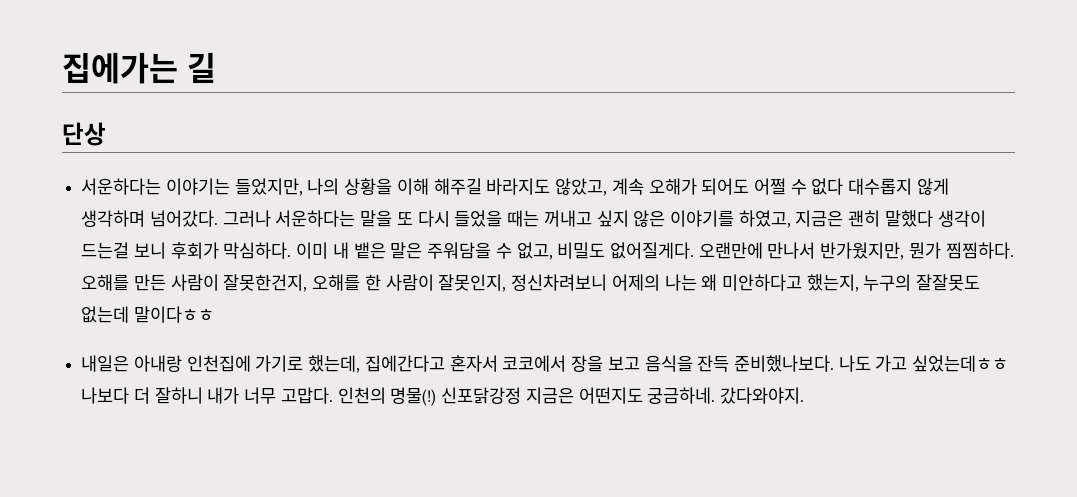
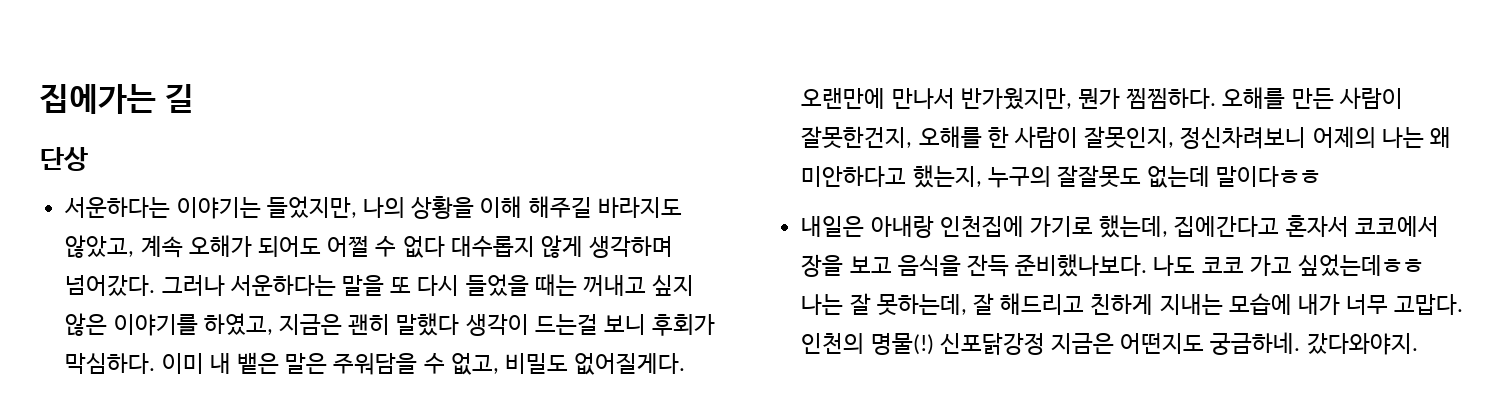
- 나도 가고 싶었는데ㅎㅎ 나보다 더 잘하니 내가 너무 고맙다.
+ 나도 코코 가고 싶었는데ㅎㅎ 나는 잘 못하는데, 잘 해드리고 친하게 지내는 모습에 내가 너무 고맙다.

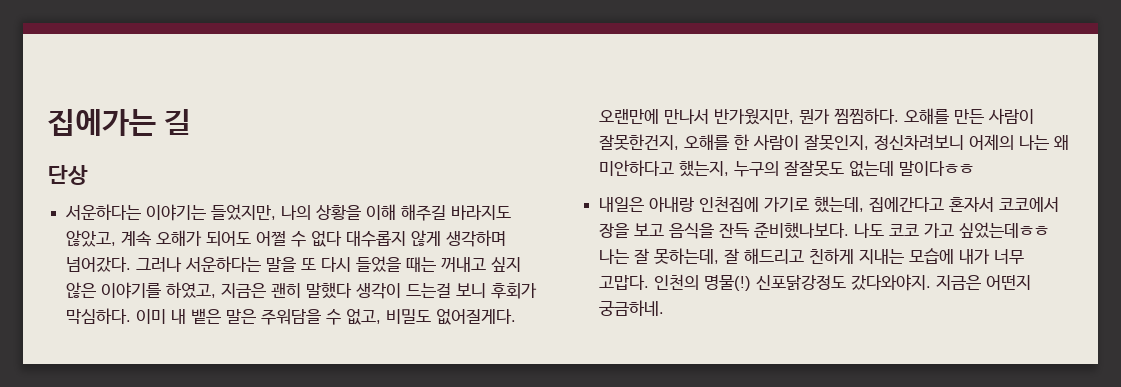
- 신포닭강정 지금은 어떤지도 궁금하네. 갔다와야지.
+ 신포닭강정도 갔다와야지. 지금은 어떤지 궁금하네.

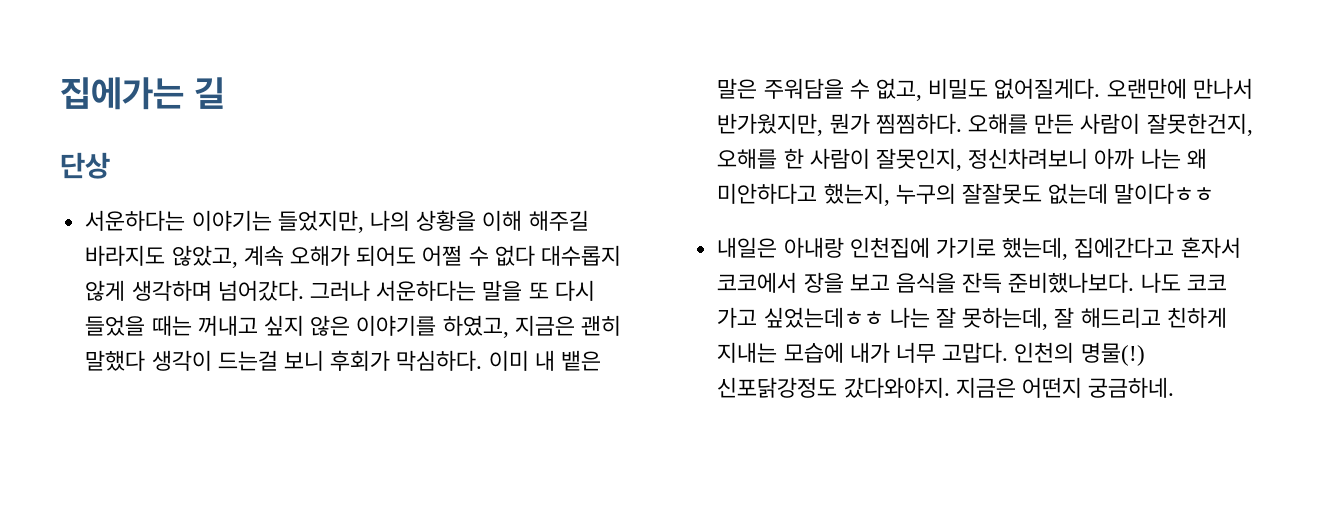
- 오해를 만든 사람이 잘못한건지, 오해를 한 사람이 잘못인지, 정신차려보니 어제의 나는 왜 미안하다고 했는지, 누구의 잘잘못도 없는데 말이다ㅎㅎ
+ 오해를 만든 사람이 잘못한건지, 오해를 한 사람이 잘못인지, 정신차려보니 아까 나는 왜 미안하다고 했는지, 누구의 잘잘못도 없는데 말이다ㅎㅎ

